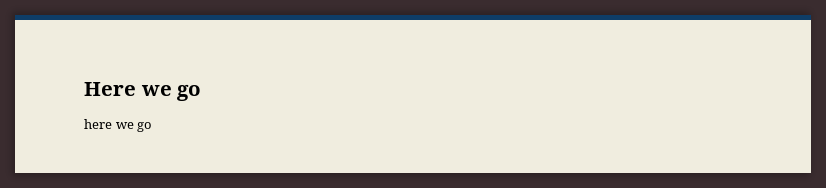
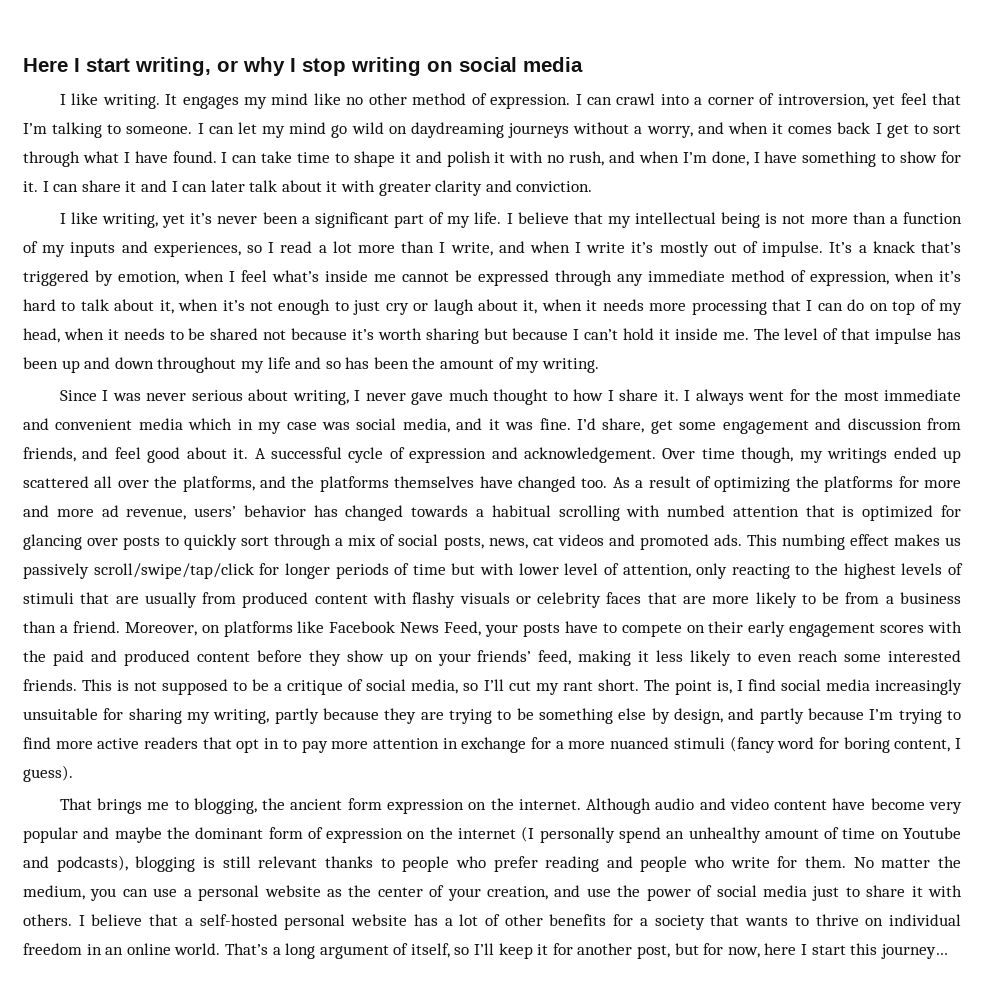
- Here we go
- here we go
+ Here I start writing, or why I stop writing on social media
+ I like writing. It engages my mind like no other method of expression. I can crawl into a corner of introversion, yet feel that I’m talking to someone. I can let my mind go wild on daydreaming journeys without a worry, and when it comes back I get to sort through what I have found. I can take time to shape it and polish it with no rush, and when I’m done, I have something to show for it. I can share it and I can later talk about it with greater clarity and conviction.
+ I like writing, yet it’s never been a significant part of my life. I believe that my intellectual being is not more than a function of my inputs and experiences, so I read a lot more than I write, and when I write it’s mostly out of impulse. It’s a knack that’s triggered by emotion, when I feel what’s inside me cannot be expressed through any immediate method of expression, when it’s hard to talk about it, when it’s not enough to just cry or laugh about it, when it needs more processing that I can do on top of my head, when it needs to be shared not because it’s worth sharing but because I can’t hold it inside me. The level of that impulse has been up and down throughout my life and so has been the amount of my writing.
+ Since I was never serious about writing, I never gave much thought to how I share it. I always went for the most immediate and convenient media which in my case was social media, and it was fine. I’d share, get some engagement and discussion from friends, and feel good about it. A successful cycle of expression and acknowledgement. Over time though, my writings ended up scattered all over the platforms, and the platforms themselves have changed too. As a result of optimizing the platforms for more and more ad revenue, users’ behavior has changed towards a habitual scrolling with numbed attention that is optimized for glancing over posts to quickly sort through a mix of social posts, news, cat videos and promoted ads. This numbing effect makes us passively scroll/swipe/tap/click for longer periods of time but with lower level of attention, only reacting to the highest levels of stimuli that are usually from produced content with flashy visuals or celebrity faces that are more likely to be from a business than a friend. Moreover, on platforms like Facebook News Feed, your posts have to compete on their early engagement scores with the paid and produced content before they show up on your friends’ feed, making it less likely to even reach some interested friends. This is not supposed to be a critique of social media, so I’ll cut my rant short. The point is, I find social media increasingly unsuitable for sharing my writing, partly because they are trying to be something else by design, and partly because I’m trying to find more active readers that opt in to pay more attention in exchange for a more nuanced stimuli (fancy word for boring content, I guess).
+ That brings me to blogging, the ancient form expression on the internet. Although audio and video content have become very popular and maybe the dominant form of expression on the internet (I personally spend an unhealthy amount of time on Youtube and podcasts), blogging is still relevant thanks to people who prefer reading and people who write for them. No matter the medium, you can use a personal website as the center of your creation, and use the power of social media just to share it with others. I believe that a self-hosted personal website has a lot of other benefits for a society that wants to thrive on individual freedom in an online world. That’s a long argument of itself, so I’ll keep it for another post, but for now, here I start this journey…

